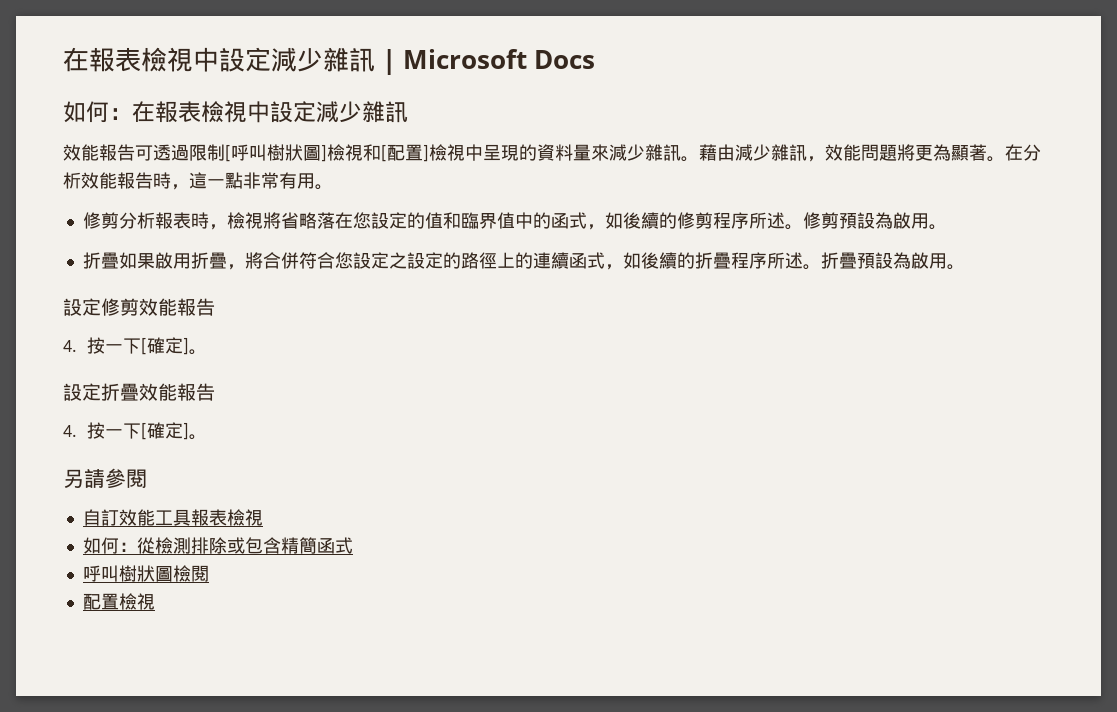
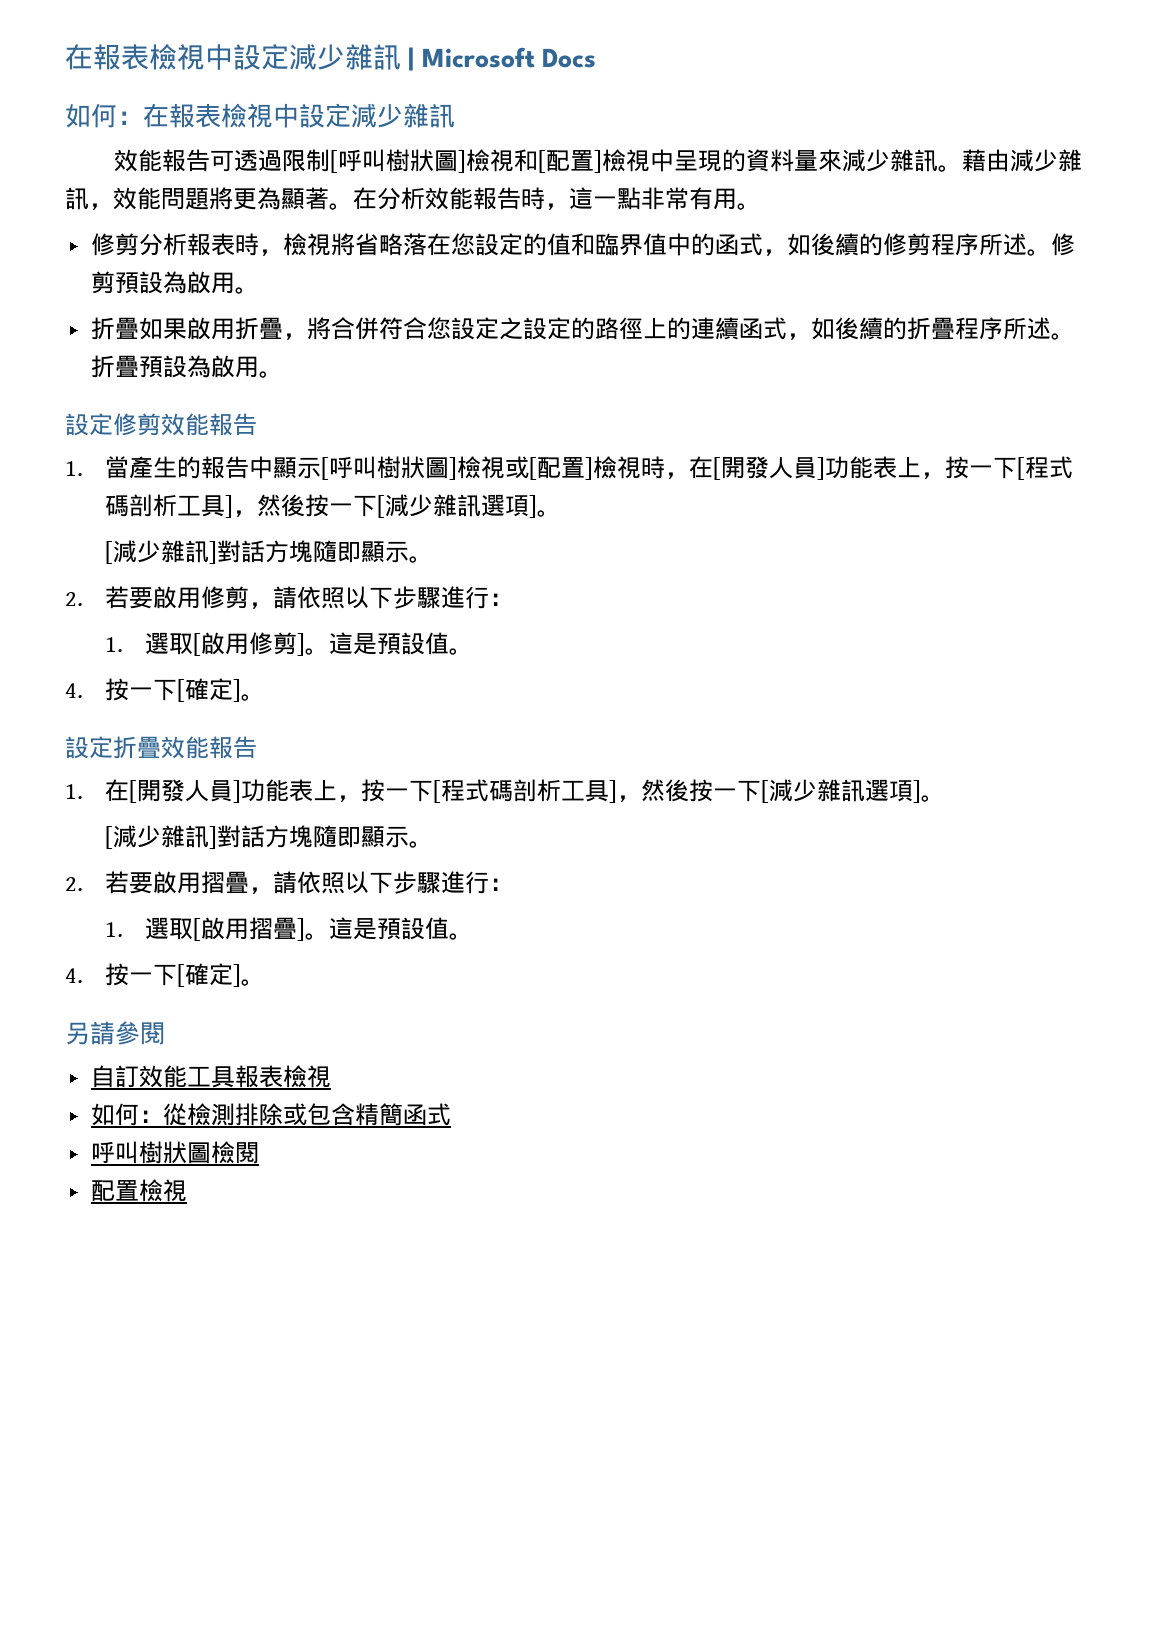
+ 1.當產生的報告中顯示[呼叫樹狀圖]檢視或[配置]檢視時，在[開發人員]功能表上，按一下[程式碼剖析工具]，然後按一下[減少雜訊選項]。
+ [減少雜訊]對話方塊隨即顯示。
+ 2.若要啟用修剪，請依照以下步驟進行：
+ 1.選取[啟用修剪]。這是預設值。
+ 1.在[開發人員]功能表上，按一下[程式碼剖析工具]，然後按一下[減少雜訊選項]。
+ [減少雜訊]對話方塊隨即顯示。
+ 2.若要啟用摺疊，請依照以下步驟進行：
+ 1.選取[啟用摺疊]。這是預設值。

